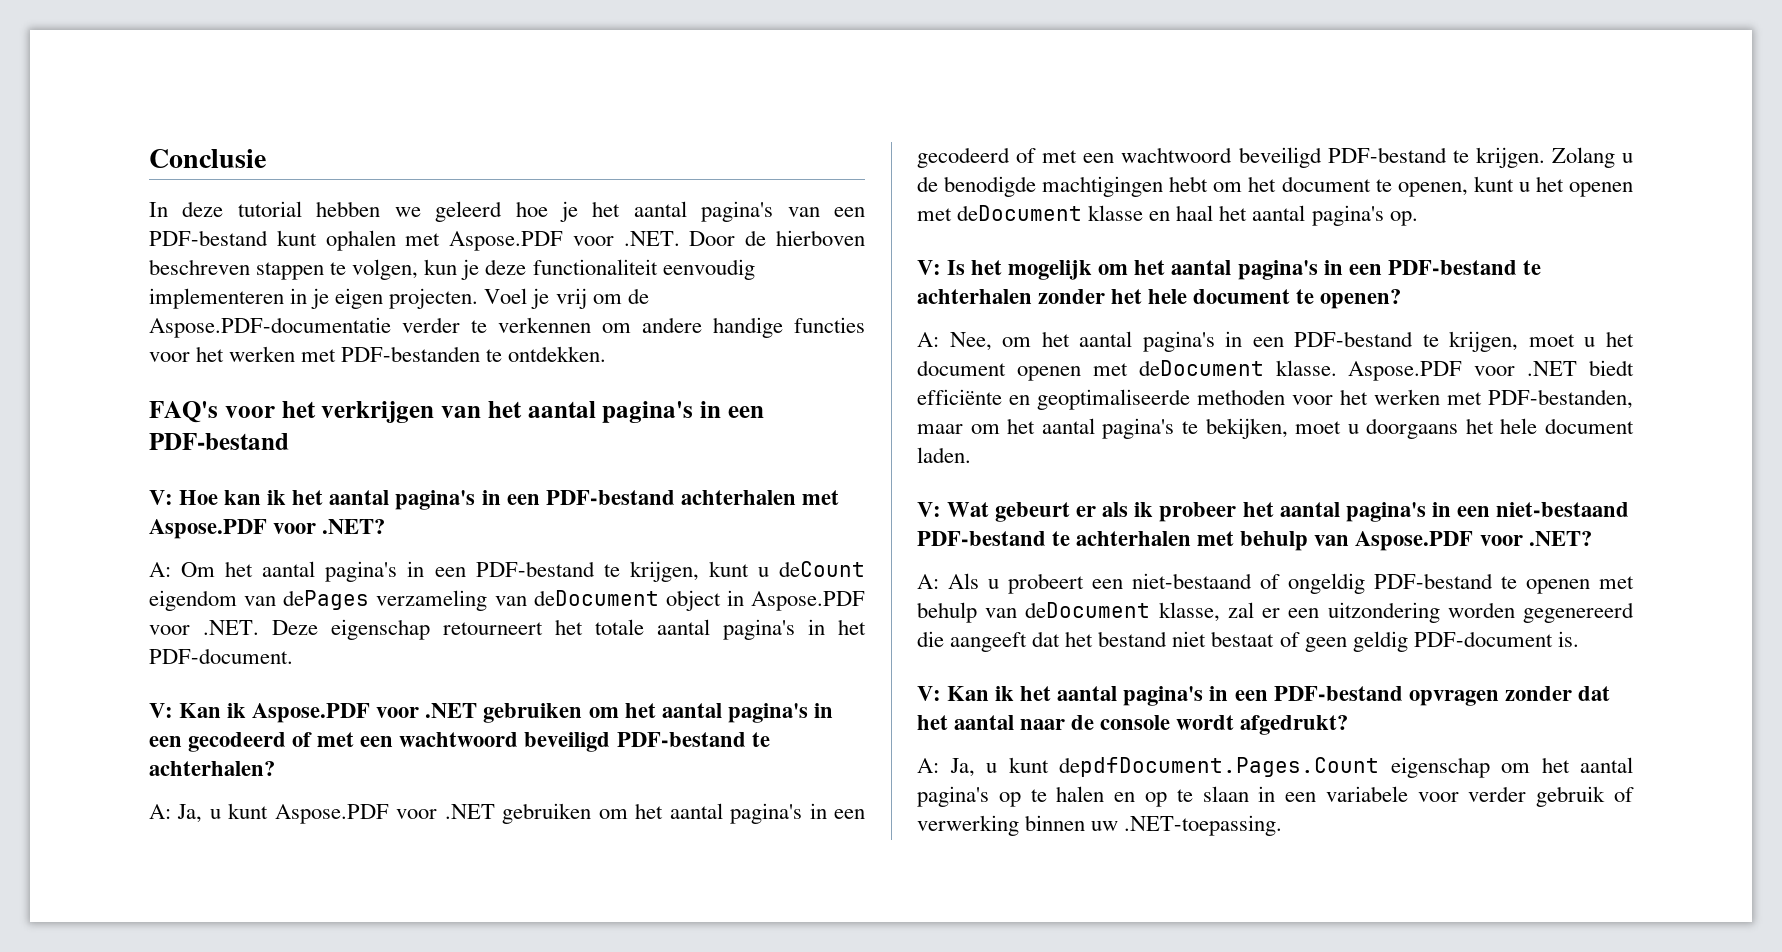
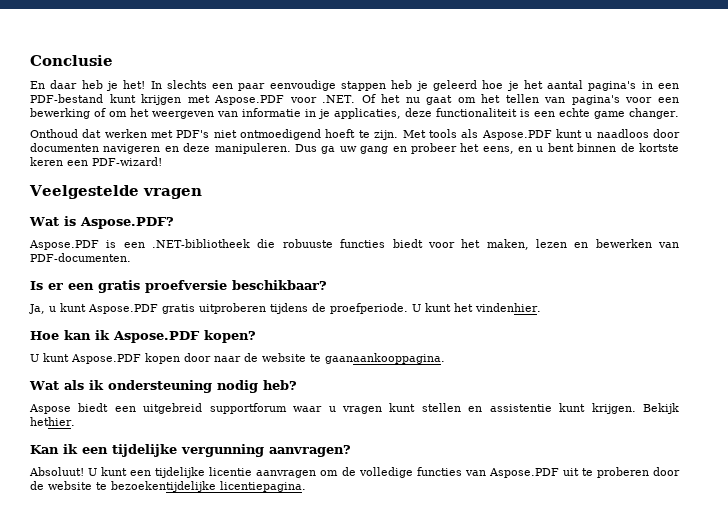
- In deze tutorial hebben we geleerd hoe je het aantal pagina's van een PDF-bestand kunt ophalen met Aspose.PDF voor .NET. Door de hierboven beschreven stappen te volgen, kun je deze functionaliteit eenvoudig implementeren in je eigen projecten. Voel je vrij om de Aspose.PDF-documentatie verder te verkennen om andere handige functies voor het werken met PDF-bestanden te ontdekken.
- FAQ's voor het verkrijgen van het aantal pagina's in een PDF-bestand
- V: Hoe kan ik het aantal pagina's in een PDF-bestand achterhalen met Aspose.PDF voor .NET?
- A: Om het aantal pagina's in een PDF-bestand te krijgen, kunt u deCount eigendom van dePages verzameling van deDocument object in Aspose.PDF voor .NET. Deze eigenschap retourneert het totale aantal pagina's in het PDF-document.
- V: Kan ik Aspose.PDF voor .NET gebruiken om het aantal pagina's in een gecodeerd of met een wachtwoord beveiligd PDF-bestand te achterhalen?
- A: Ja, u kunt Aspose.PDF voor .NET gebruiken om het aantal pagina's in een gecodeerd of met een wachtwoord beveiligd PDF-bestand te krijgen. Zolang u de benodigde machtigingen hebt om het document te openen, kunt u het openen met deDocument klasse en haal het aantal pagina's op.
- V: Is het mogelijk om het aantal pagina's in een PDF-bestand te achterhalen zonder het hele document te openen?
- A: Nee, om het aantal pagina's in een PDF-bestand te krijgen, moet u het document openen met deDocument klasse. Aspose.PDF voor .NET biedt efficiënte en geoptimaliseerde methoden voor het werken met PDF-bestanden, maar om het aantal pagina's te bekijken, moet u doorgaans het hele document laden.
- V: Wat gebeurt er als ik probeer het aantal pagina's in een niet-bestaand PDF-bestand te achterhalen met behulp van Aspose.PDF voor .NET?
- A: Als u probeert een niet-bestaand of ongeldig PDF-bestand te openen met behulp van deDocument klasse, zal er een uitzondering worden gegenereerd die aangeeft dat het bestand niet bestaat of geen geldig PDF-document is.
- V: Kan ik het aantal pagina's in een PDF-bestand opvragen zonder dat het aantal naar de console wordt afgedrukt?
- A: Ja, u kunt depdfDocument.Pages.Count eigenschap om het aantal pagina's op te halen en op te slaan in een variabele voor verder gebruik of verwerking binnen uw .NET-toepassing.
+ En daar heb je het! In slechts een paar eenvoudige stappen heb je geleerd hoe je het aantal pagina's in een PDF-bestand kunt krijgen met Aspose.PDF voor .NET. Of het nu gaat om het tellen van pagina's voor een bewerking of om het weergeven van informatie in je applicaties, deze functionaliteit is een echte game changer.
+ Onthoud dat werken met PDF's niet ontmoedigend hoeft te zijn. Met tools als Aspose.PDF kunt u naadloos door documenten navigeren en deze manipuleren. Dus ga uw gang en probeer het eens, en u bent binnen de kortste keren een PDF-wizard!
+ Veelgestelde vragen
+ Wat is Aspose.PDF?
+ Aspose.PDF is een .NET-bibliotheek die robuuste functies biedt voor het maken, lezen en bewerken van PDF-documenten.
+ Is er een gratis proefversie beschikbaar?
+ Ja, u kunt Aspose.PDF gratis uitproberen tijdens de proefperiode. U kunt het vindenhier.
+ Hoe kan ik Aspose.PDF kopen?
+ U kunt Aspose.PDF kopen door naar de website te gaanaankooppagina.
+ Wat als ik ondersteuning nodig heb?
+ Aspose biedt een uitgebreid supportforum waar u vragen kunt stellen en assistentie kunt krijgen. Bekijk hethier.
+ Kan ik een tijdelijke vergunning aanvragen?
+ Absoluut! U kunt een tijdelijke licentie aanvragen om de volledige functies van Aspose.PDF uit te proberen door de website te bezoekentijdelijke licentiepagina.

